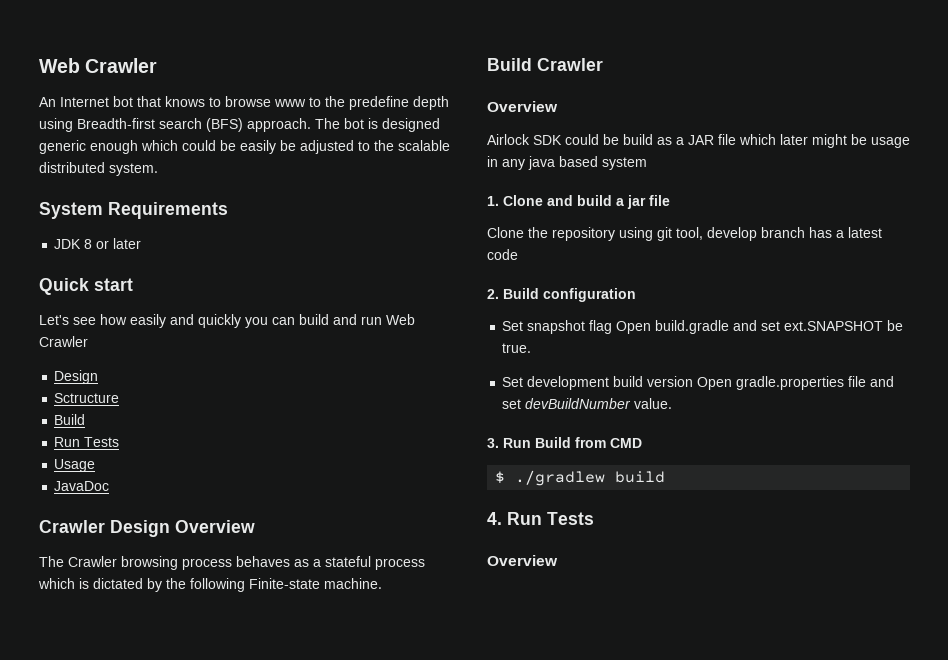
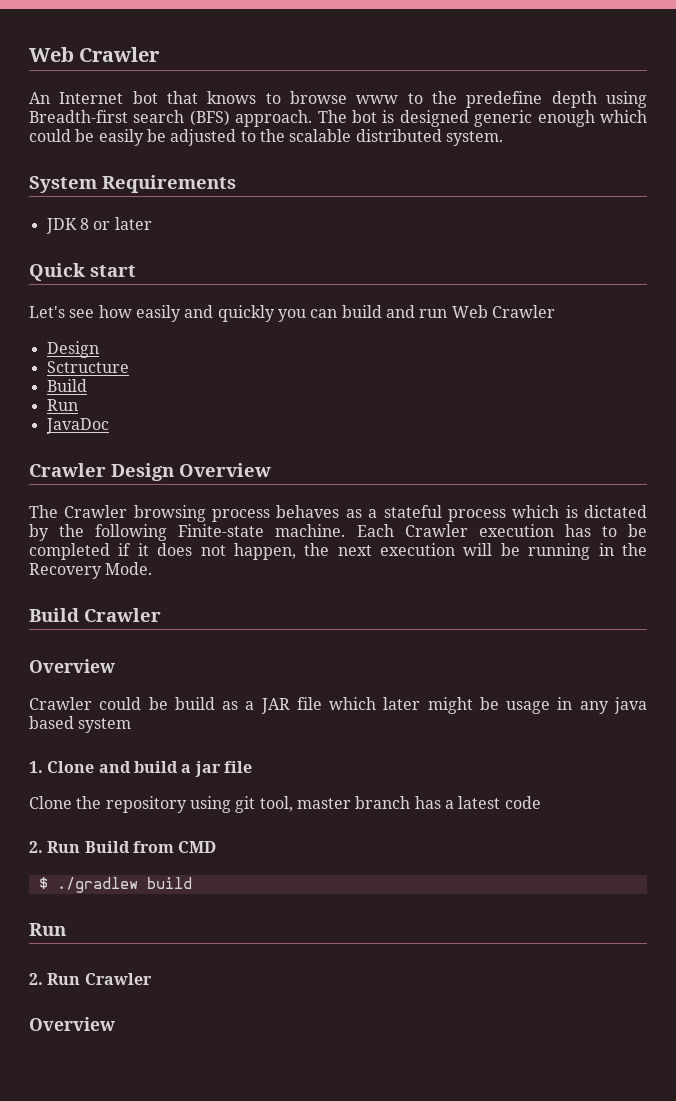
  Sctructure
  Build
- Run Tests
- Usage
+ Run
+ Each Crawler execution has to be completed if it does not happen, the next execution will be running in the Recovery Mode.
- Airlock SDK could be build as a JAR file which later might be usage in any java based system
+ Crawler could be build as a JAR file which later might be usage in any java based system
- Clone the repository using git tool, develop branch has a latest code
+ Clone the repository using git tool, master branch has a latest code
- 2. Build configuration
- Set snapshot flag Open build.gradle and set ext.SNAPSHOT be true.
- Set development build version Open gradle.properties file and set devBuildNumber value.
- 3. Run Build from CMD
+ 2. Run Build from CMD
  $ ./gradlew build
- 4. Run Tests
+ Run
+ 2. Run Crawler

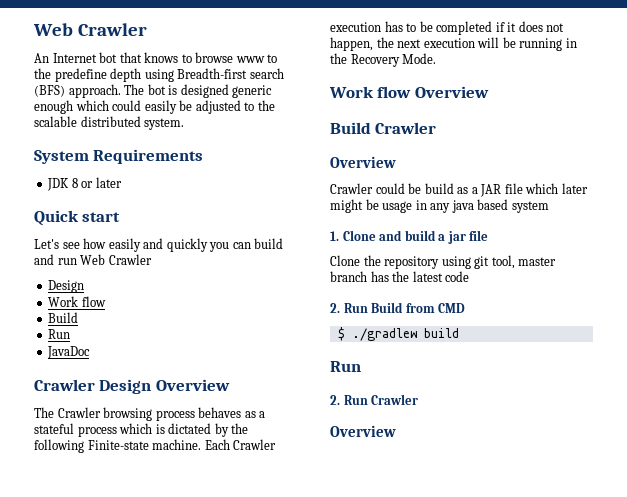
- The bot is designed generic enough which could be easily be adjusted to the scalable distributed system.
+ The bot is designed generic enough which could easily be adjusted to the scalable distributed system.
  Let's see how easily and quickly you can build and run Web Crawler
  Design
- Sctructure
+ Work flow
+ Work flow Overview
- Clone the repository using git tool, master branch has a latest code
+ Clone the repository using git tool, master branch has the latest code

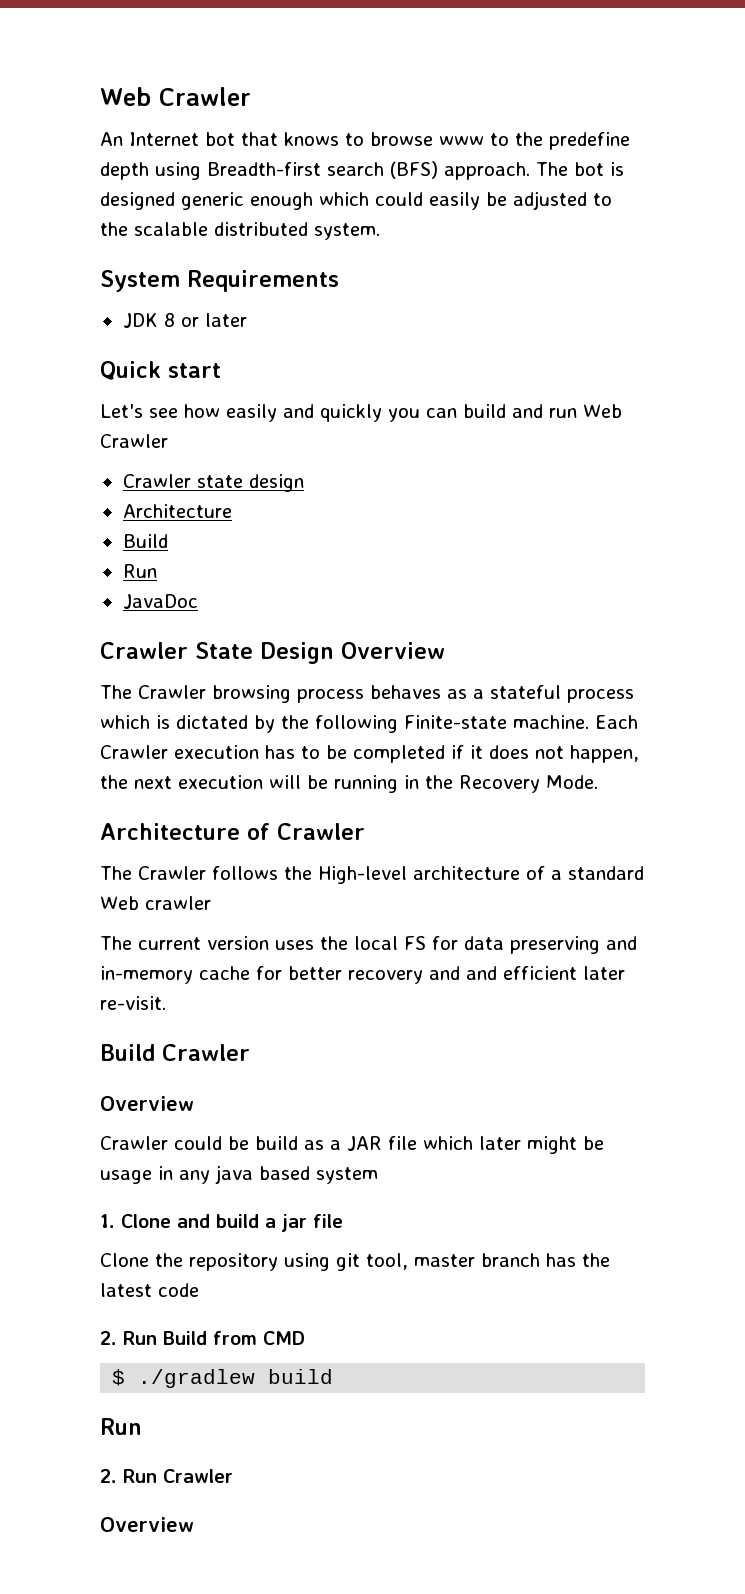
  Let's see how easily and quickly you can build and run Web Crawler
- Design
- Work flow
+ Crawler state design
+ Architecture
- Crawler Design Overview
+ Crawler State Design Overview
- Work flow Overview
+ Architecture of Crawler
+ The Crawler follows the High-level architecture of a standard Web crawler
+ The current version uses the local FS for data preserving and in-memory cache for better recovery and and efficient later re-visit.

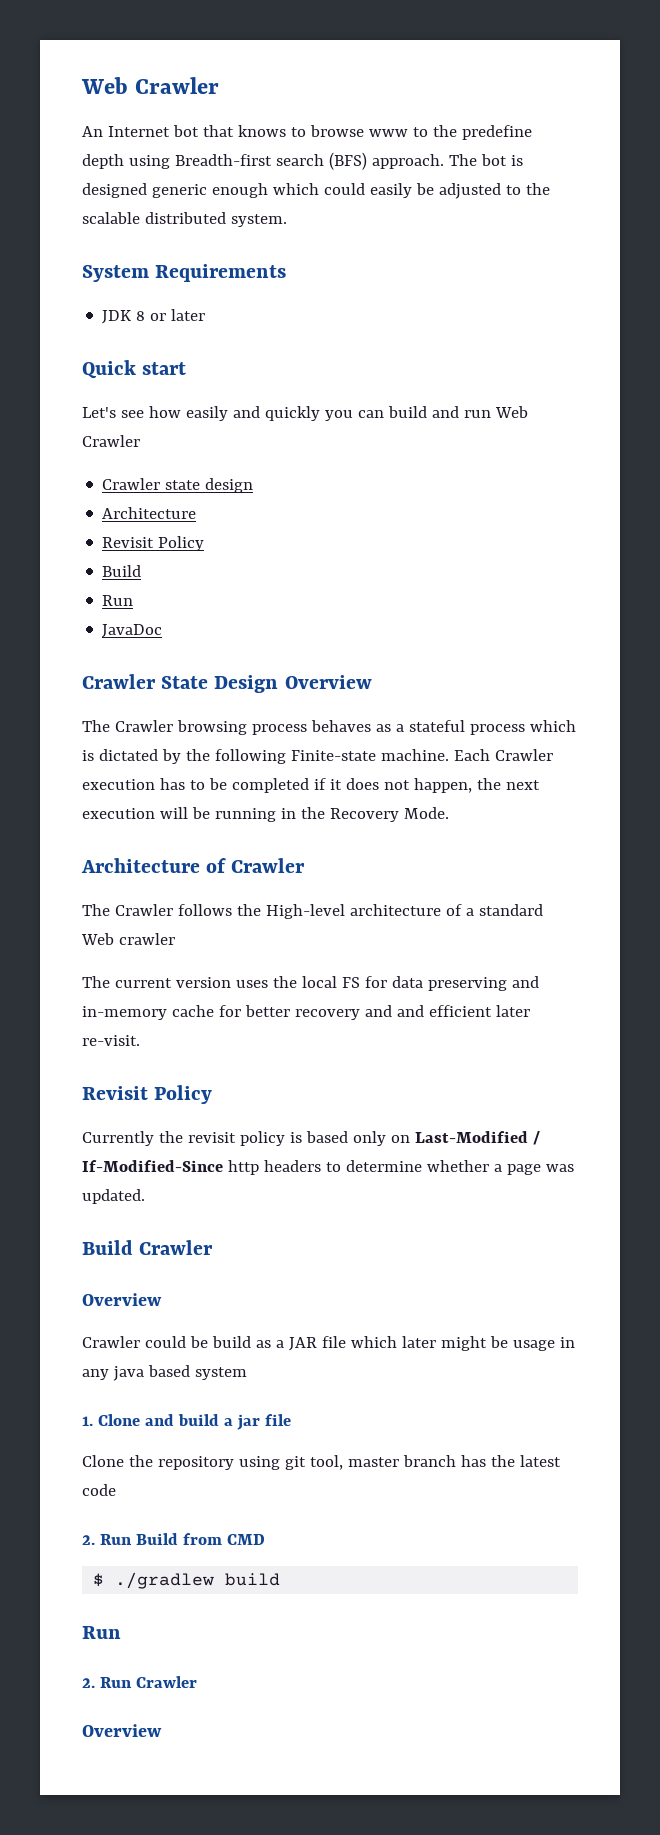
  Crawler state design
  Architecture
+ Revisit Policy
  The current version uses the local FS for data preserving and in-memory cache for better recovery and and efficient later re-visit.
+ Revisit Policy
+ Currently the revisit policy is based only on Last-Modified / If-Modified-Since http headers to determine whether a page was updated.

